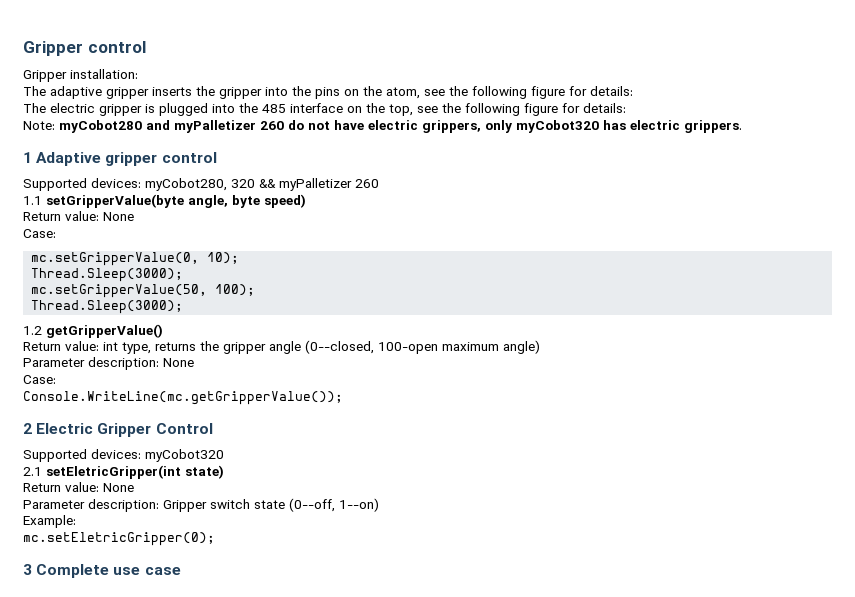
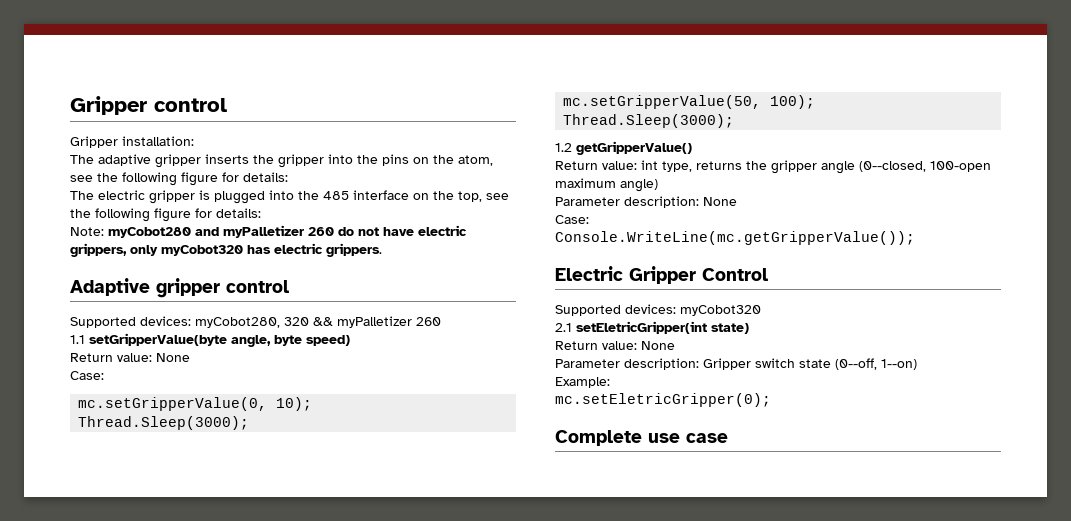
- 1 Adaptive gripper control
+ Adaptive gripper control
- 2 Electric Gripper Control
+ Electric Gripper Control
- 3 Complete use case
+ Complete use case

